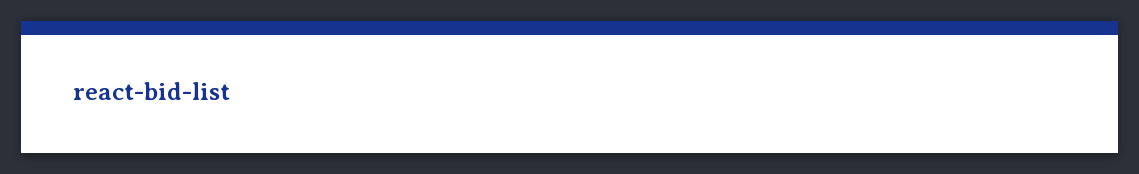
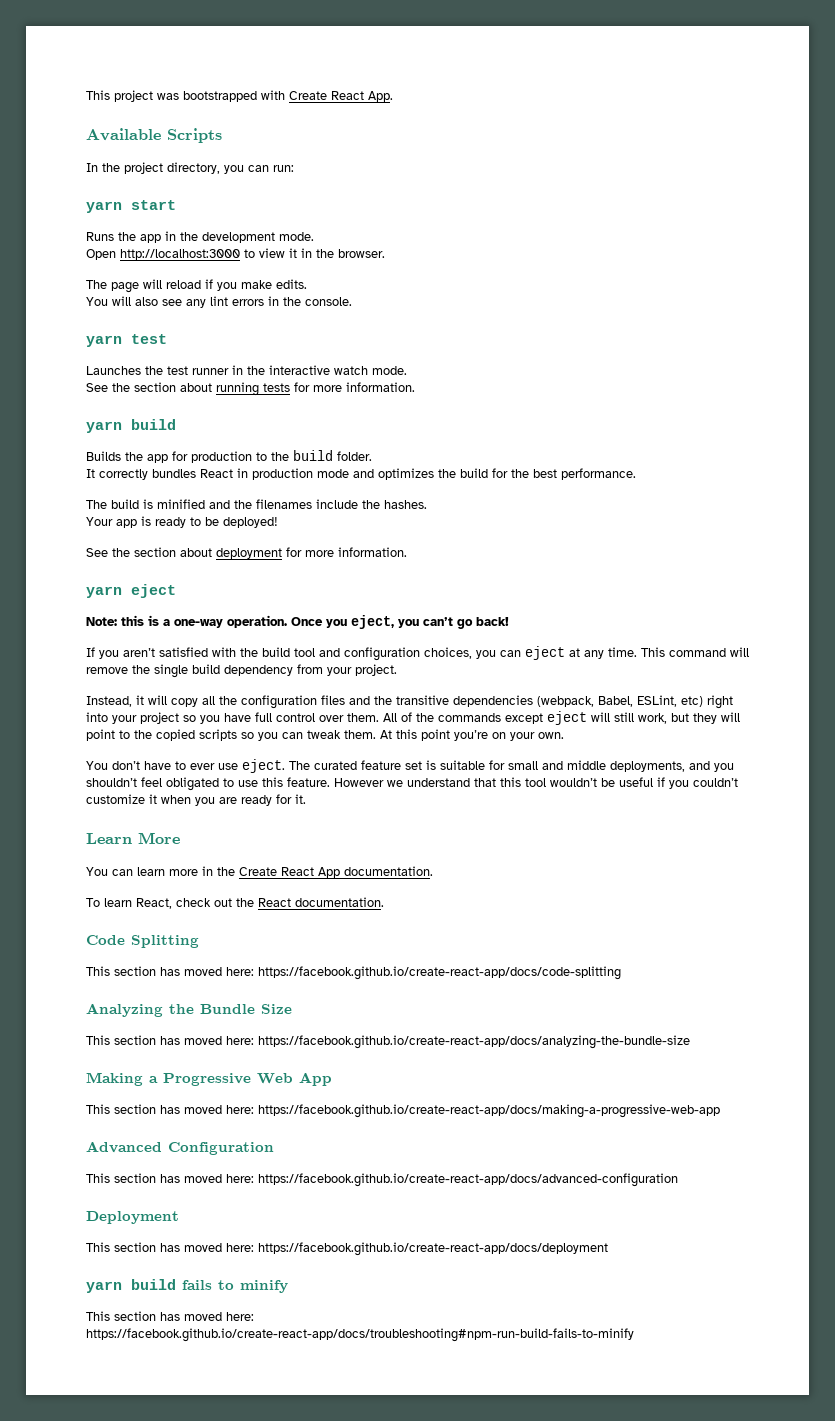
- react-bid-list
+ This project was bootstrapped with Create React App.
+ Available Scripts
+ In the project directory, you can run:
+ yarn start
+ Runs the app in the development mode.
+ Open http://localhost:3000 to view it in the browser.
+ The page will reload if you make edits.
+ You will also see any lint errors in the console.
+ yarn test
+ Launches the test runner in the interactive watch mode.
+ See the section about running tests for more information.
+ yarn build
+ Builds the app for production to the build folder.
+ It correctly bundles React in production mode and optimizes the build for the best performance.
+ The build is minified and the filenames include the hashes.
+ Your app is ready to be deployed!
+ See the section about deployment for more information.
+ yarn eject
+ Note: this is a one-way operation. Once you eject, you can’t go back!
+ If you aren’t satisfied with the build tool and configuration choices, you can eject at any time. This command will remove the single build dependency from your project.
+ Instead, it will copy all the configuration files and the transitive dependencies (webpack, Babel, ESLint, etc) right into your project so you have full control over them. All of the commands except eject will still work, but they will point to the copied scripts so you can tweak them. At this point you’re on your own.
+ You don’t have to ever use eject. The curated feature set is suitable for small and middle deployments, and you shouldn’t feel obligated to use this feature. However we understand that this tool wouldn’t be useful if you couldn’t customize it when you are ready for it.
+ Learn More
+ You can learn more in the Create React App documentation.
+ To learn React, check out the React documentation.
+ Code Splitting
+ This section has moved here: https://facebook.github.io/create-react-app/docs/code-splitting
+ Analyzing the Bundle Size
+ This section has moved here: https://facebook.github.io/create-react-app/docs/analyzing-the-bundle-size
+ Making a Progressive Web App
+ This section has moved here: https://facebook.github.io/create-react-app/docs/making-a-progressive-web-app
+ Advanced Configuration
+ This section has moved here: https://facebook.github.io/create-react-app/docs/advanced-configuration
+ Deployment
+ This section has moved here: https://facebook.github.io/create-react-app/docs/deployment
+ yarn build fails to minify
+ This section has moved here: https://facebook.github.io/create-react-app/docs/troubleshooting#npm-run-build-fails-to-minify

